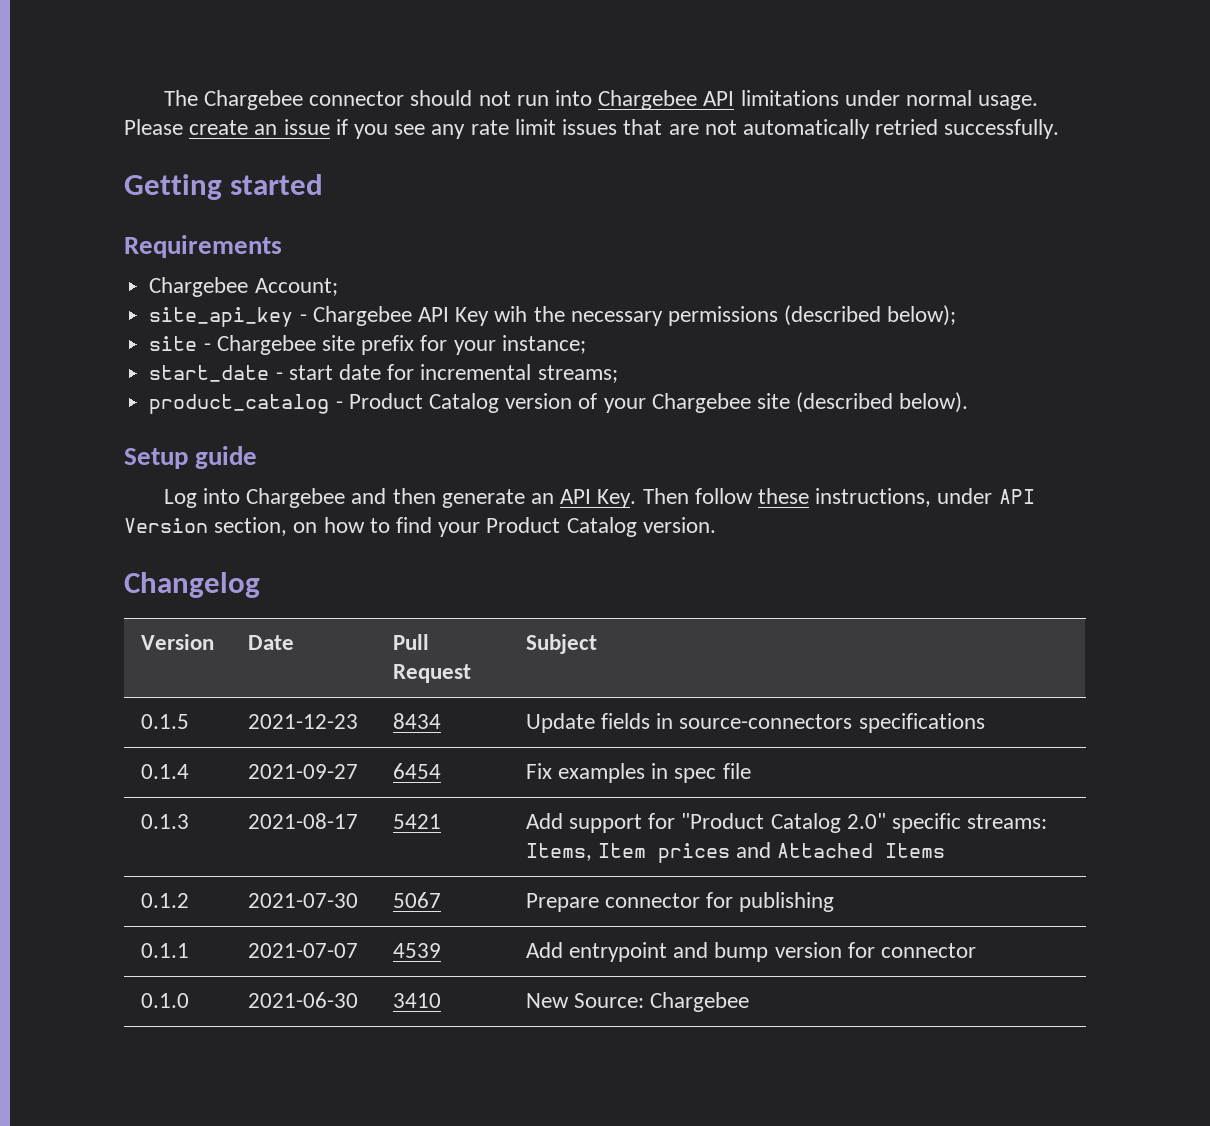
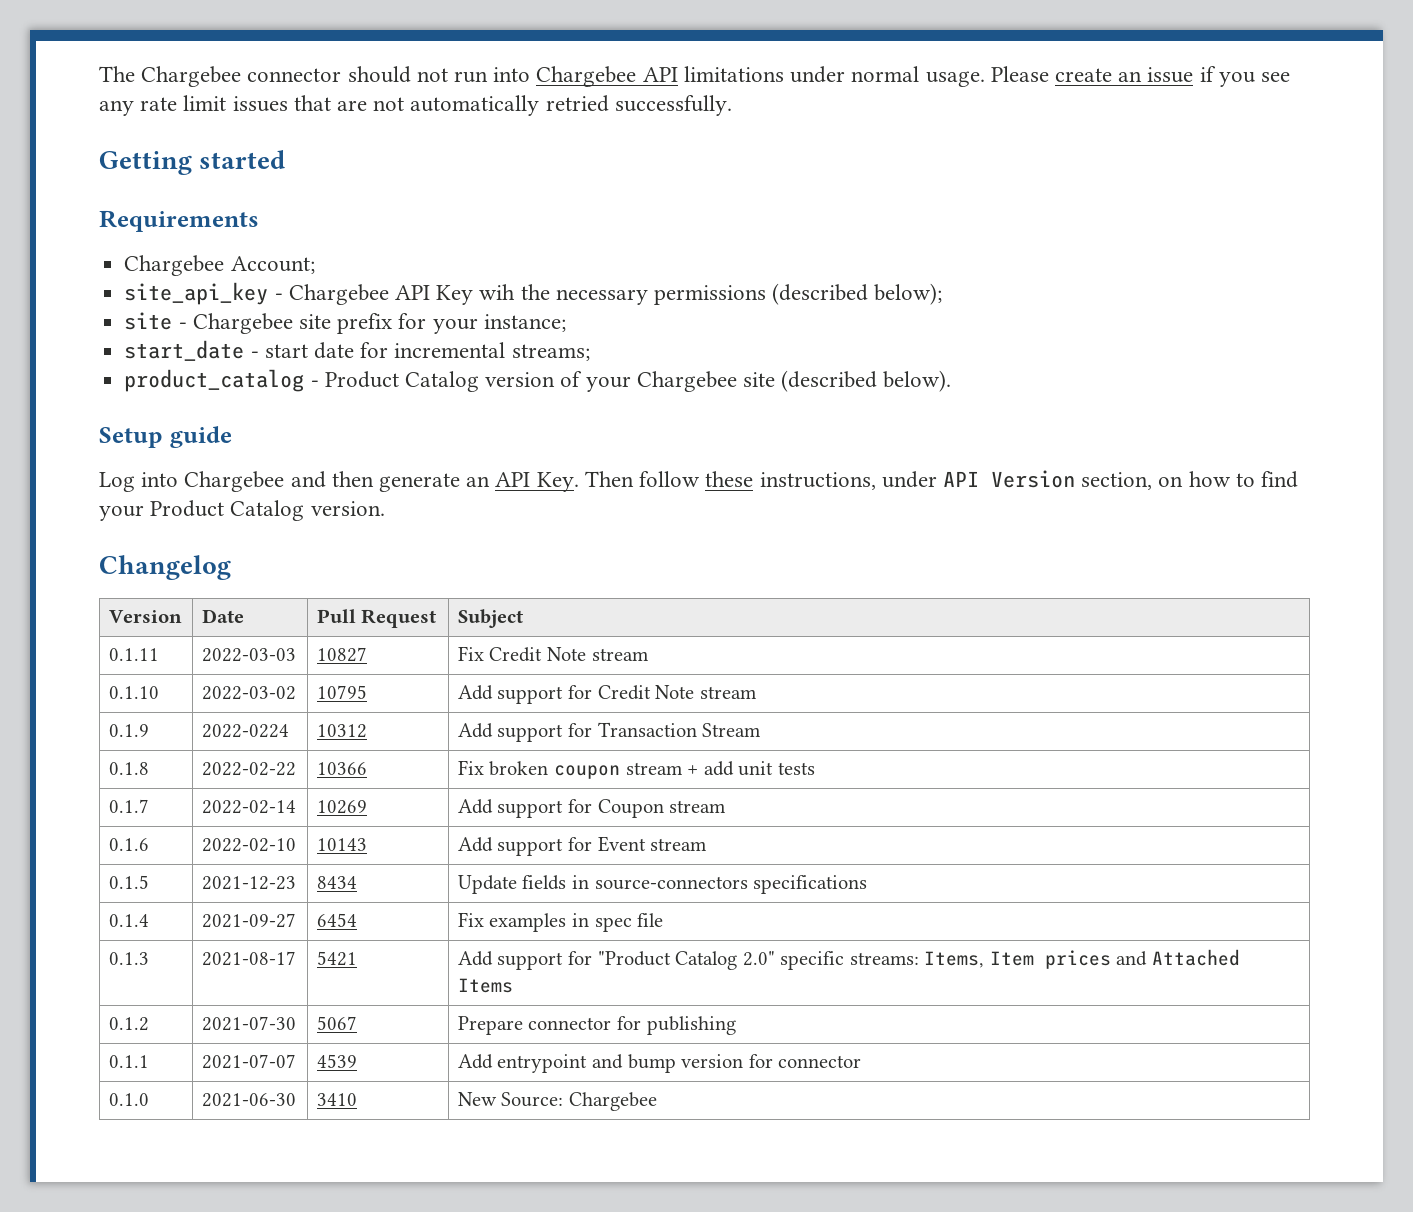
+ 0.1.11 | 2022-03-03 | 10827 | Fix Credit Note stream
+ 0.1.10 | 2022-03-02 | 10795 | Add support for Credit Note stream
+ 0.1.9 | 2022-0224 | 10312 | Add support for Transaction Stream
+ 0.1.8 | 2022-02-22 | 10366 | Fix broken coupon stream + add unit tests
+ 0.1.7 | 2022-02-14 | 10269 | Add support for Coupon stream
+ 0.1.6 | 2022-02-10 | 10143 | Add support for Event stream

